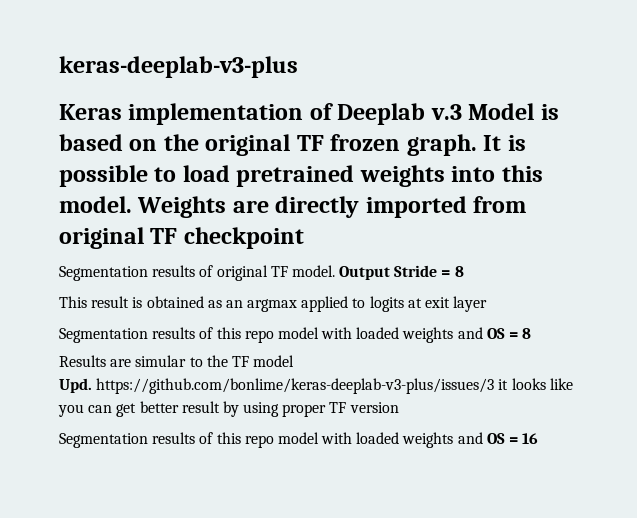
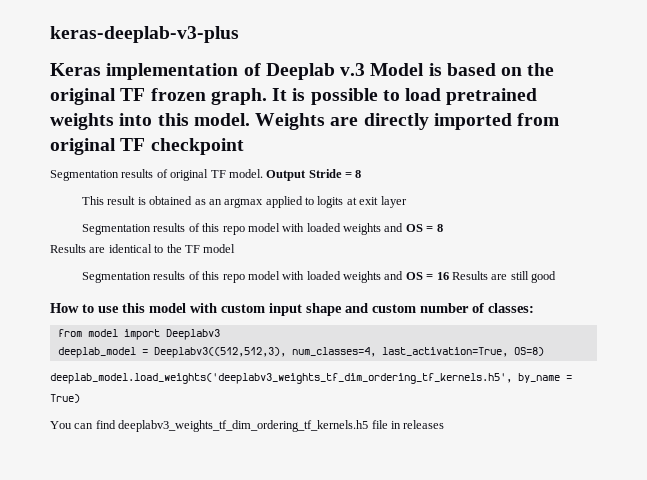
- Results are simular to the TF model
+ Results are identical to the TF model
- Upd. https://github.com/bonlime/keras-deeplab-v3-plus/issues/3 it looks like you can get better result by using proper TF version
- Segmentation results of this repo model with loaded weights and OS = 16
+ Segmentation results of this repo model with loaded weights and OS = 16 Results are still good
+ How to use this model with custom input shape and custom number of classes:
+ from model import Deeplabv3
+ deeplab_model = Deeplabv3((512,512,3), num_classes=4, last_activation=True, OS=8)
+ deeplab_model.load_weights('deeplabv3_weights_tf_dim_ordering_tf_kernels.h5', by_name = True)
+ You can find deeplabv3_weights_tf_dim_ordering_tf_kernels.h5 file in releases

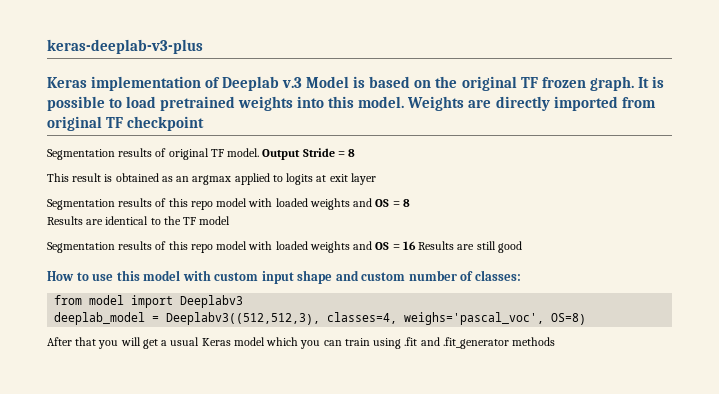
- deeplab_model = Deeplabv3((512,512,3), num_classes=4, last_activation=True, OS=8)
+ deeplab_model = Deeplabv3((512,512,3), classes=4, weighs='pascal_voc', OS=8)
- deeplab_model.load_weights('deeplabv3_weights_tf_dim_ordering_tf_kernels.h5', by_name = True)
- You can find deeplabv3_weights_tf_dim_ordering_tf_kernels.h5 file in releases
+ After that you will get a usual Keras model which you can train using .fit and .fit_generator methods

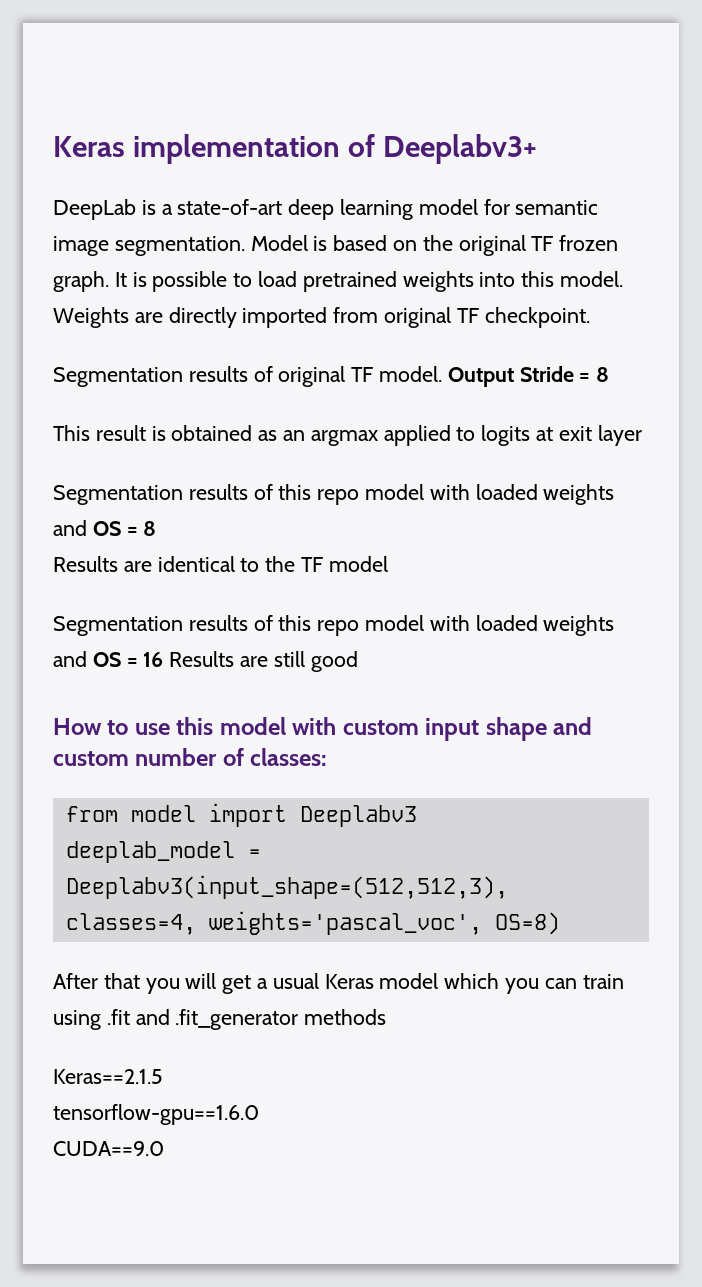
- keras-deeplab-v3-plus
- Keras implementation of Deeplab v.3 Model is based on the original TF frozen graph.
+ Keras implementation of Deeplabv3+
+ DeepLab is a state-of-art deep learning model for semantic image segmentation. Model is based on the original TF frozen graph.
- Weights are directly imported from original TF checkpoint
+ Weights are directly imported from original TF checkpoint.
- deeplab_model = Deeplabv3((512,512,3), classes=4, weighs='pascal_voc', OS=8)
+ deeplab_model = Deeplabv3(input_shape=(512,512,3), classes=4, weights='pascal_voc', OS=8)
+ Keras==2.1.5
+ tensorflow-gpu==1.6.0
+ CUDA==9.0

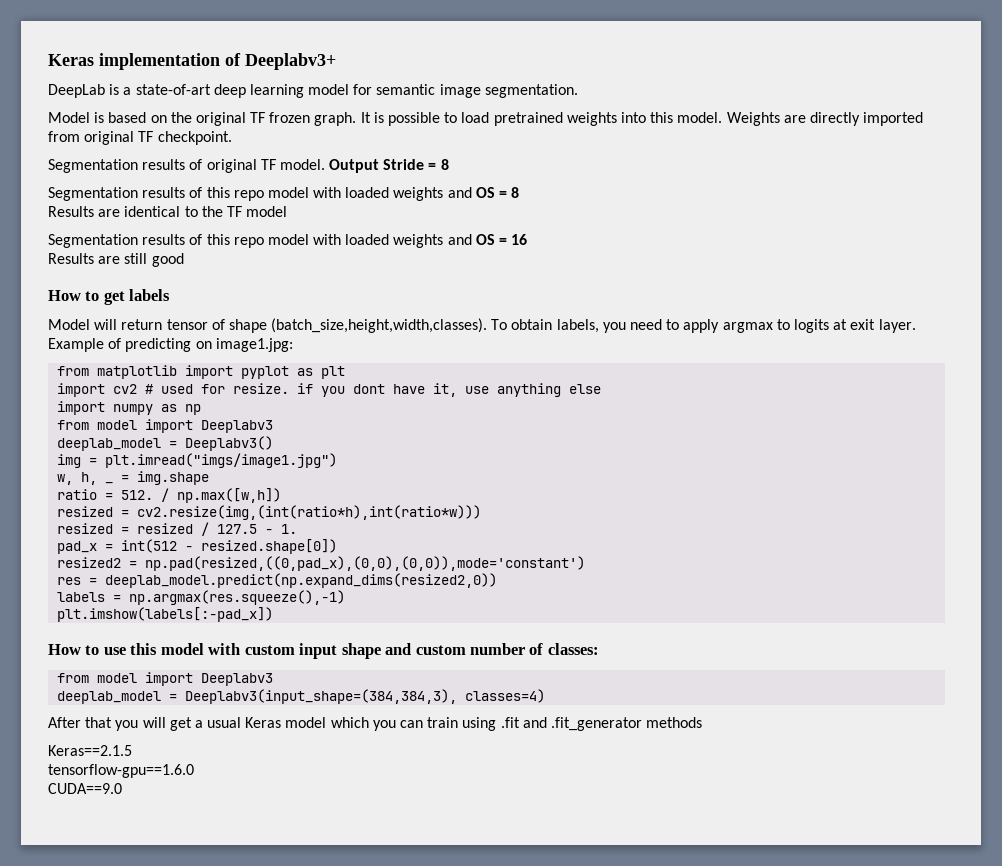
- DeepLab is a state-of-art deep learning model for semantic image segmentation. Model is based on the original TF frozen graph.
+ DeepLab is a state-of-art deep learning model for semantic image segmentation.
+ Model is based on the original TF frozen graph.
- This result is obtained as an argmax applied to logits at exit layer
- Segmentation results of this repo model with loaded weights and OS = 16 Results are still good
+ Segmentation results of this repo model with loaded weights and OS = 16
+ Results are still good
+ How to get labels
+ Model will return tensor of shape (batch_size,height,width,classes). To obtain labels, you need to apply argmax to logits at exit layer. Example of predicting on image1.jpg:
+ from matplotlib import pyplot as plt
+ import cv2 # used for resize. if you dont have it, use anything else
+ import numpy as np
+ from model import Deeplabv3
+ deeplab_model = Deeplabv3()
+ img = plt.imread("imgs/image1.jpg")
+ w, h, _ = img.shape
+ ratio = 512. / np.max([w,h])
+ resized = cv2.resize(img,(int(ratio*h),int(ratio*w)))
+ resized = resized / 127.5 - 1.
+ pad_x = int(512 - resized.shape[0])
+ resized2 = np.pad(resized,((0,pad_x),(0,0),(0,0)),mode='constant')
+ res = deeplab_model.predict(np.expand_dims(resized2,0))
+ labels = np.argmax(res.squeeze(),-1)
+ plt.imshow(labels[:-pad_x])
- deeplab_model = Deeplabv3(input_shape=(512,512,3), classes=4, weights='pascal_voc', OS=8)
+ deeplab_model = Deeplabv3(input_shape=(384,384,3), classes=4)

